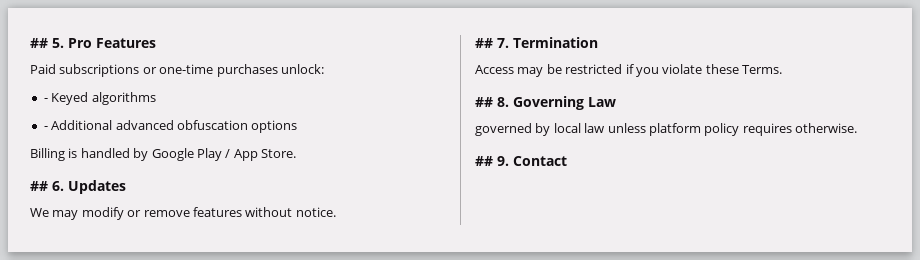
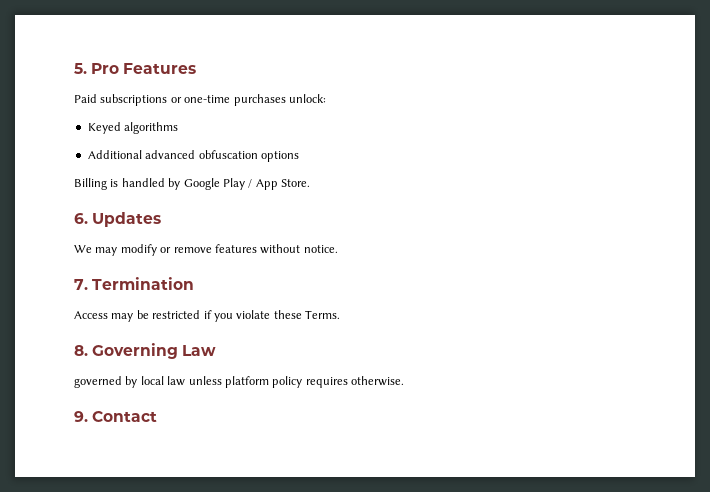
- ## 5. Pro Features
+ 5. Pro Features
- - Keyed algorithms
+ Keyed algorithms
- - Additional advanced obfuscation options
+ Additional advanced obfuscation options
- ## 6. Updates
+ 6. Updates
- ## 7. Termination
+ 7. Termination
- ## 8. Governing Law
+ 8. Governing Law
- ## 9. Contact
+ 9. Contact

